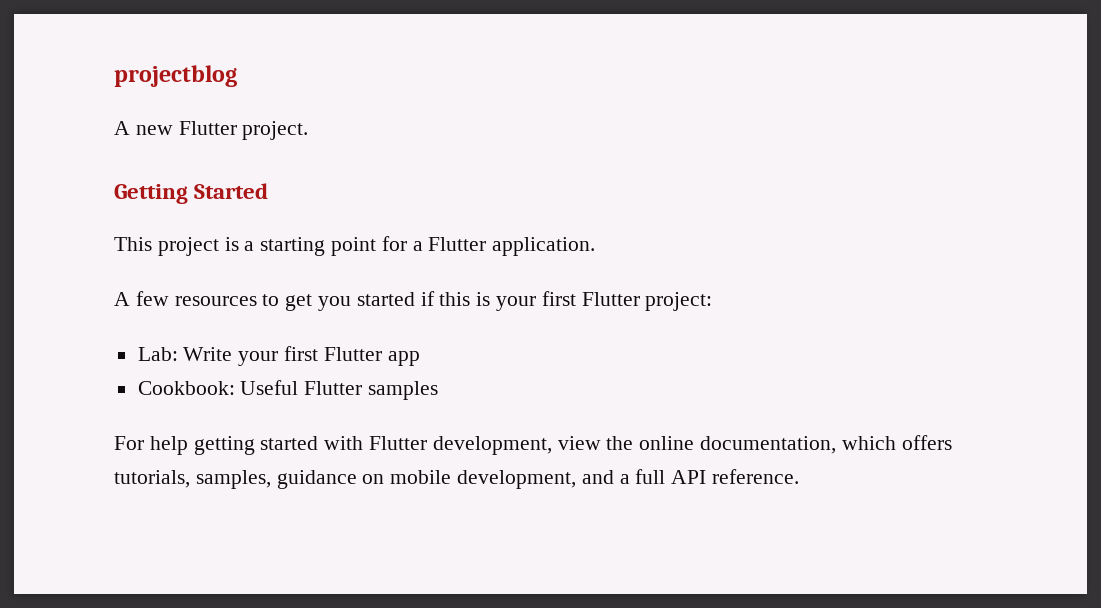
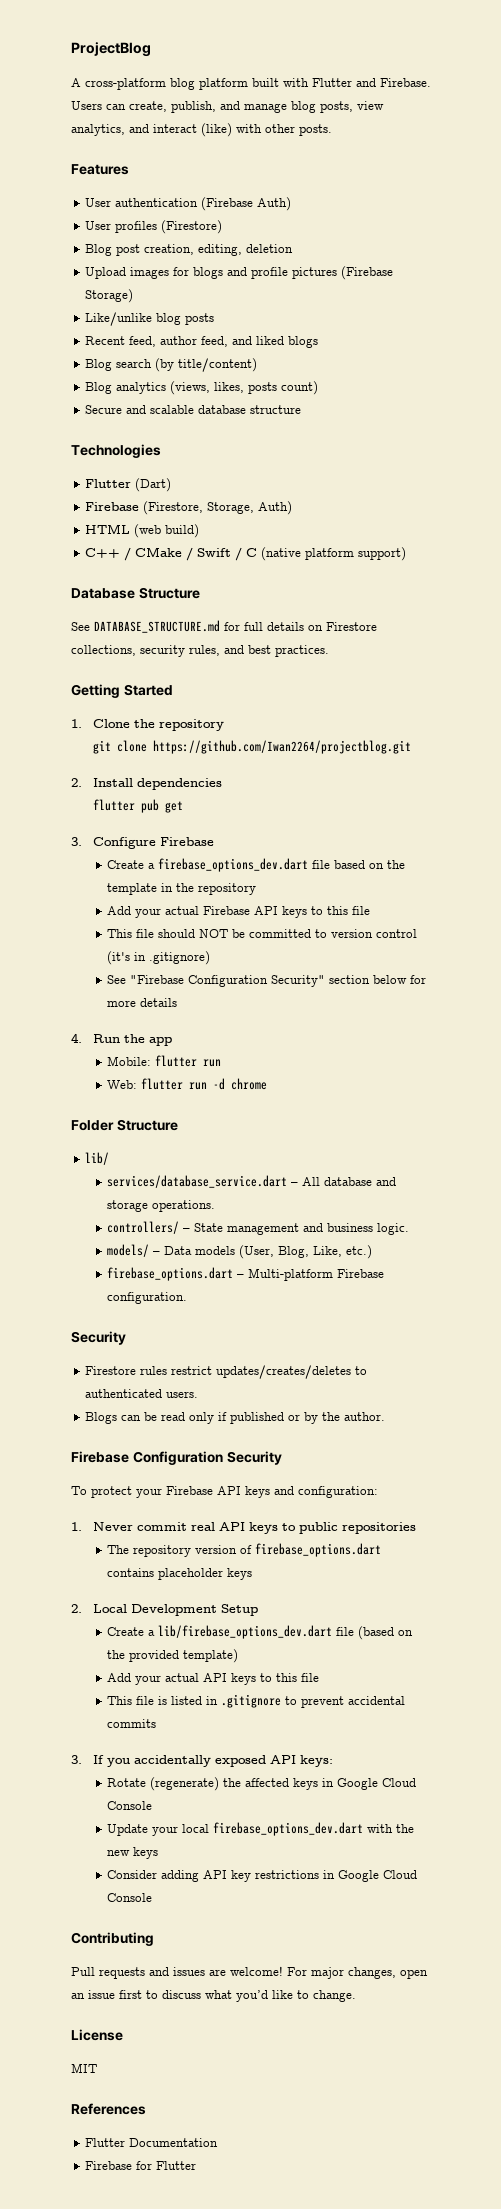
- projectblog
- A new Flutter project.
+ ProjectBlog
+ A cross-platform blog platform built with Flutter and Firebase. Users can create, publish, and manage blog posts, view analytics, and interact (like) with other posts.
+ Features
+ User authentication (Firebase Auth)
+ User profiles (Firestore)
+ Blog post creation, editing, deletion
+ Upload images for blogs and profile pictures (Firebase Storage)
+ Like/unlike blog posts
+ Recent feed, author feed, and liked blogs
+ Blog search (by title/content)
+ Blog analytics (views, likes, posts count)
+ Secure and scalable database structure
+ Technologies
+ Flutter (Dart)
+ Firebase (Firestore, Storage, Auth)
+ HTML (web build)
+ C++ / CMake / Swift / C (native platform support)
+ Database Structure
+ See DATABASE_STRUCTURE.md for full details on Firestore collections, security rules, and best practices.
  Getting Started
- This project is a starting point for a Flutter application.
- A few resources to get you started if this is your first Flutter project:
- Lab: Write your first Flutter app
- Cookbook: Useful Flutter samples
- For help getting started with Flutter development, view the online documentation, which offers tutorials, samples, guidance on mobile development, and a full API reference.
+ 1. Clone the repository
+ git clone https://github.com/Iwan2264/projectblog.git
+ 2. Install dependencies
+ flutter pub get
+ 3. Configure Firebase
+ Create a firebase_options_dev.dart file based on the template in the repository
+ Add your actual Firebase API keys to this file
+ This file should NOT be committed to version control (it's in .gitignore)
+ See "Firebase Configuration Security" section below for more details
+ 4. Run the app
+ Mobile: flutter run
+ Web: flutter run -d chrome
+ Folder Structure
+ lib/
+ services/database_service.dart – All database and storage operations.
+ controllers/ – State management and business logic.
+ models/ – Data models (User, Blog, Like, etc.)
+ firebase_options.dart – Multi-platform Firebase configuration.
+ Security
+ Firestore rules restrict updates/creates/deletes to authenticated users.
+ Blogs can be read only if published or by the author.
+ Firebase Configuration Security
+ To protect your Firebase API keys and configuration:
+ 1. Never commit real API keys to public repositories
+ The repository version of firebase_options.dart contains placeholder keys
+ 2. Local Development Setup
+ Create a lib/firebase_options_dev.dart file (based on the provided template)
+ Add your actual API keys to this file
+ This file is listed in .gitignore to prevent accidental commits
+ 3. If you accidentally exposed API keys:
+ Rotate (regenerate) the affected keys in Google Cloud Console
+ Update your local firebase_options_dev.dart with the new keys
+ Consider adding API key restrictions in Google Cloud Console
+ Contributing
+ Pull requests and issues are welcome! For major changes, open an issue first to discuss what you’d like to change.
+ License
+ MIT
+ References
+ Flutter Documentation
+ Firebase for Flutter

